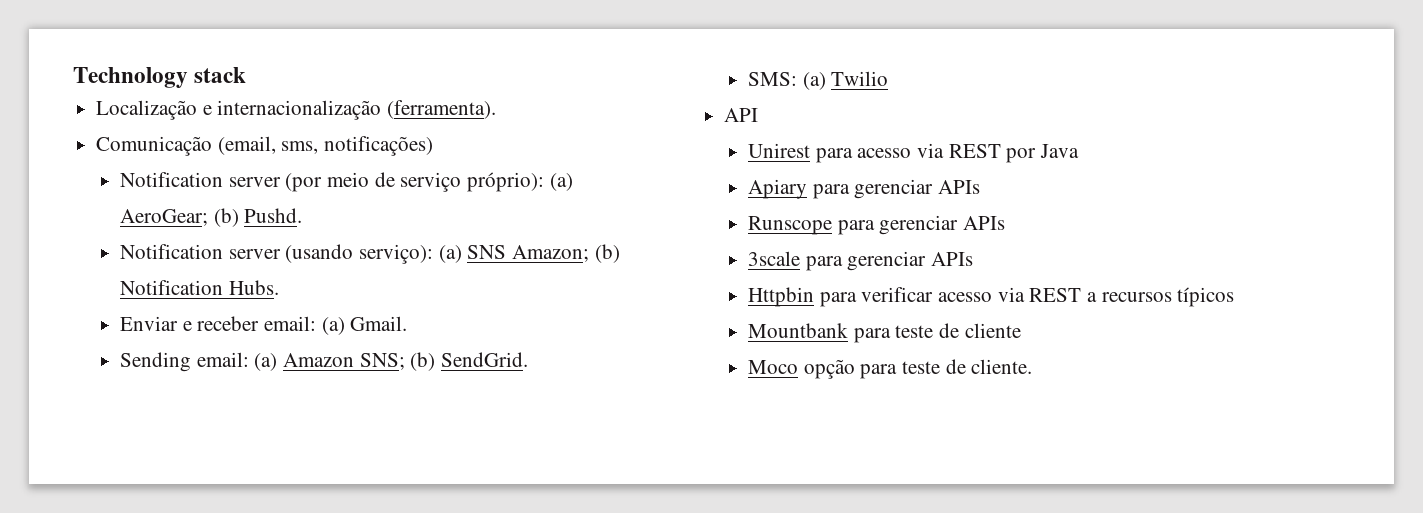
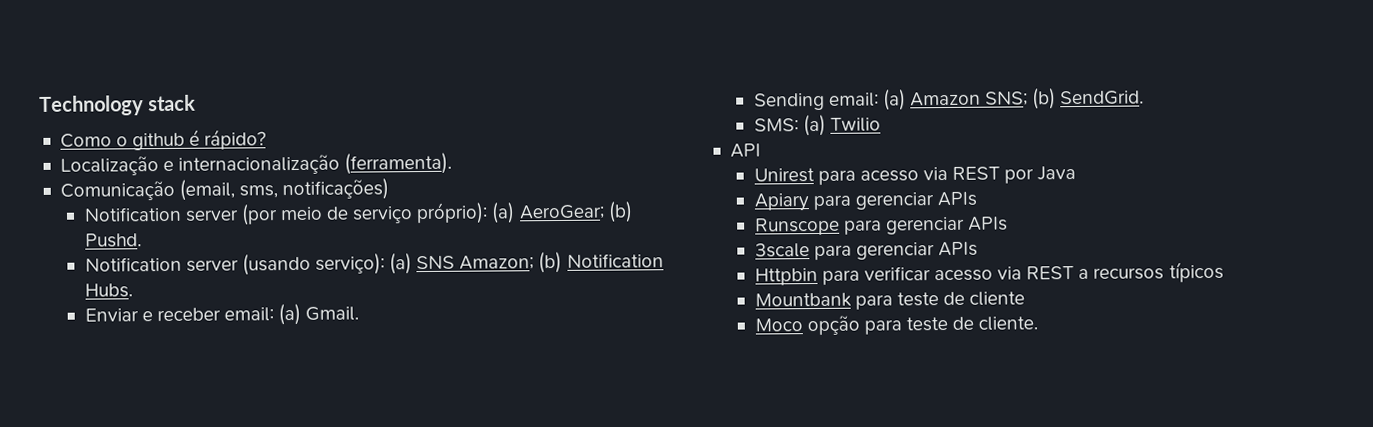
+ Como o github é rápido?

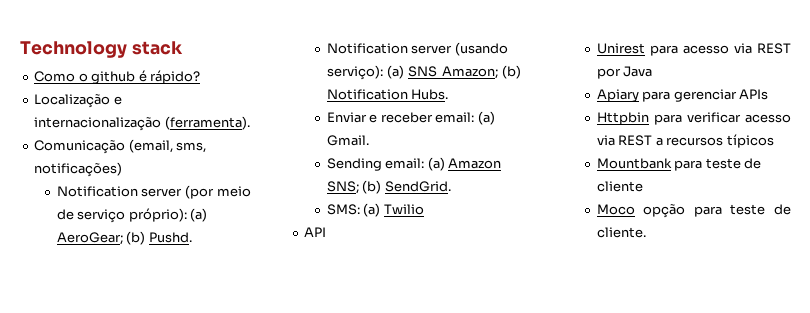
- Runscope para gerenciar APIs
- 3scale para gerenciar APIs

